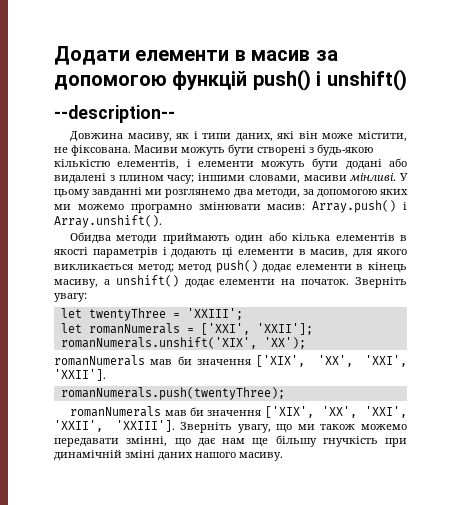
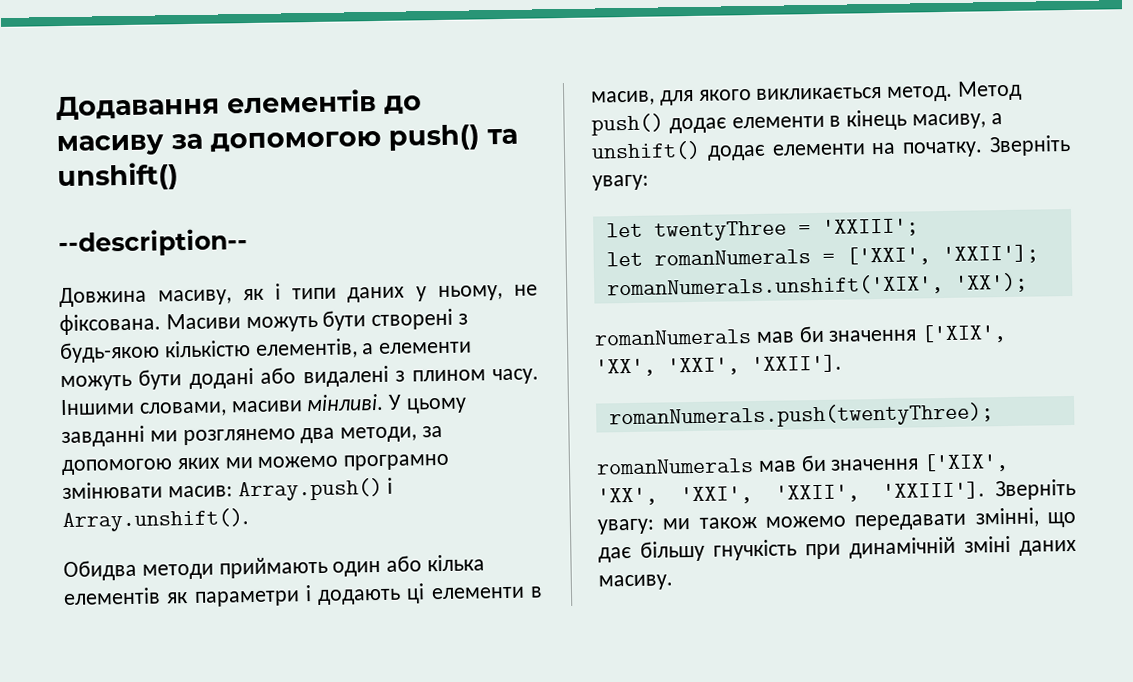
- Додати елементи в масив за допомогою функцій push() і unshift()
+ Додавання елементів до масиву за допомогою push() та unshift()
- Довжина масиву, як і типи даних, які він може містити, не фіксована.
+ Довжина масиву, як і типи даних у ньому, не фіксована.
- Масиви можуть бути створені з будь-якою кількістю елементів, і елементи можуть бути додані або видалені з плином часу; іншими словами, масиви мінливі.
+ Масиви можуть бути створені з будь-якою кількістю елементів, а елементи можуть бути додані або видалені з плином часу. Іншими словами, масиви мінливі.
- Обидва методи приймають один або кілька елементів в якості параметрів і додають ці елементи в масив, для якого викликається метод; метод push() додає елементи в кінець масиву, а unshift() додає елементи на початок.
+ Обидва методи приймають один або кілька елементів як параметри і додають ці елементи в масив, для якого викликається метод. Метод push() додає елементи в кінець масиву, а unshift() додає елементи на початку.
- Зверніть увагу, що ми також можемо передавати змінні, що дає нам ще більшу гнучкість при динамічній зміні даних нашого масиву.
+ Зверніть увагу: ми також можемо передавати змінні, що дає більшу гнучкість при динамічній зміні даних масиву.

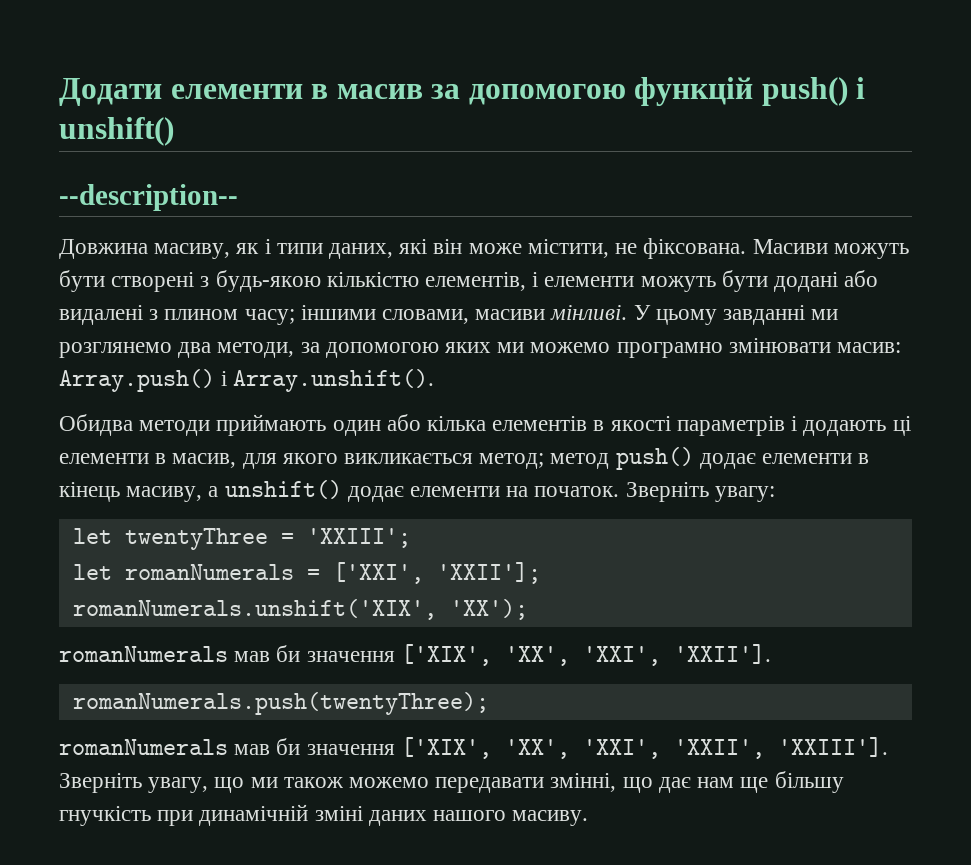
- Додавання елементів до масиву за допомогою push() та unshift()
+ Додати елементи в масив за допомогою функцій push() і unshift()
- Довжина масиву, як і типи даних у ньому, не фіксована.
+ Довжина масиву, як і типи даних, які він може містити, не фіксована.
- Масиви можуть бути створені з будь-якою кількістю елементів, а елементи можуть бути додані або видалені з плином часу. Іншими словами, масиви мінливі.
+ Масиви можуть бути створені з будь-якою кількістю елементів, і елементи можуть бути додані або видалені з плином часу; іншими словами, масиви мінливі.
- Обидва методи приймають один або кілька елементів як параметри і додають ці елементи в масив, для якого викликається метод. Метод push() додає елементи в кінець масиву, а unshift() додає елементи на початку.
+ Обидва методи приймають один або кілька елементів в якості параметрів і додають ці елементи в масив, для якого викликається метод; метод push() додає елементи в кінець масиву, а unshift() додає елементи на початок.
- Зверніть увагу: ми також можемо передавати змінні, що дає більшу гнучкість при динамічній зміні даних масиву.
+ Зверніть увагу, що ми також можемо передавати змінні, що дає нам ще більшу гнучкість при динамічній зміні даних нашого масиву.

